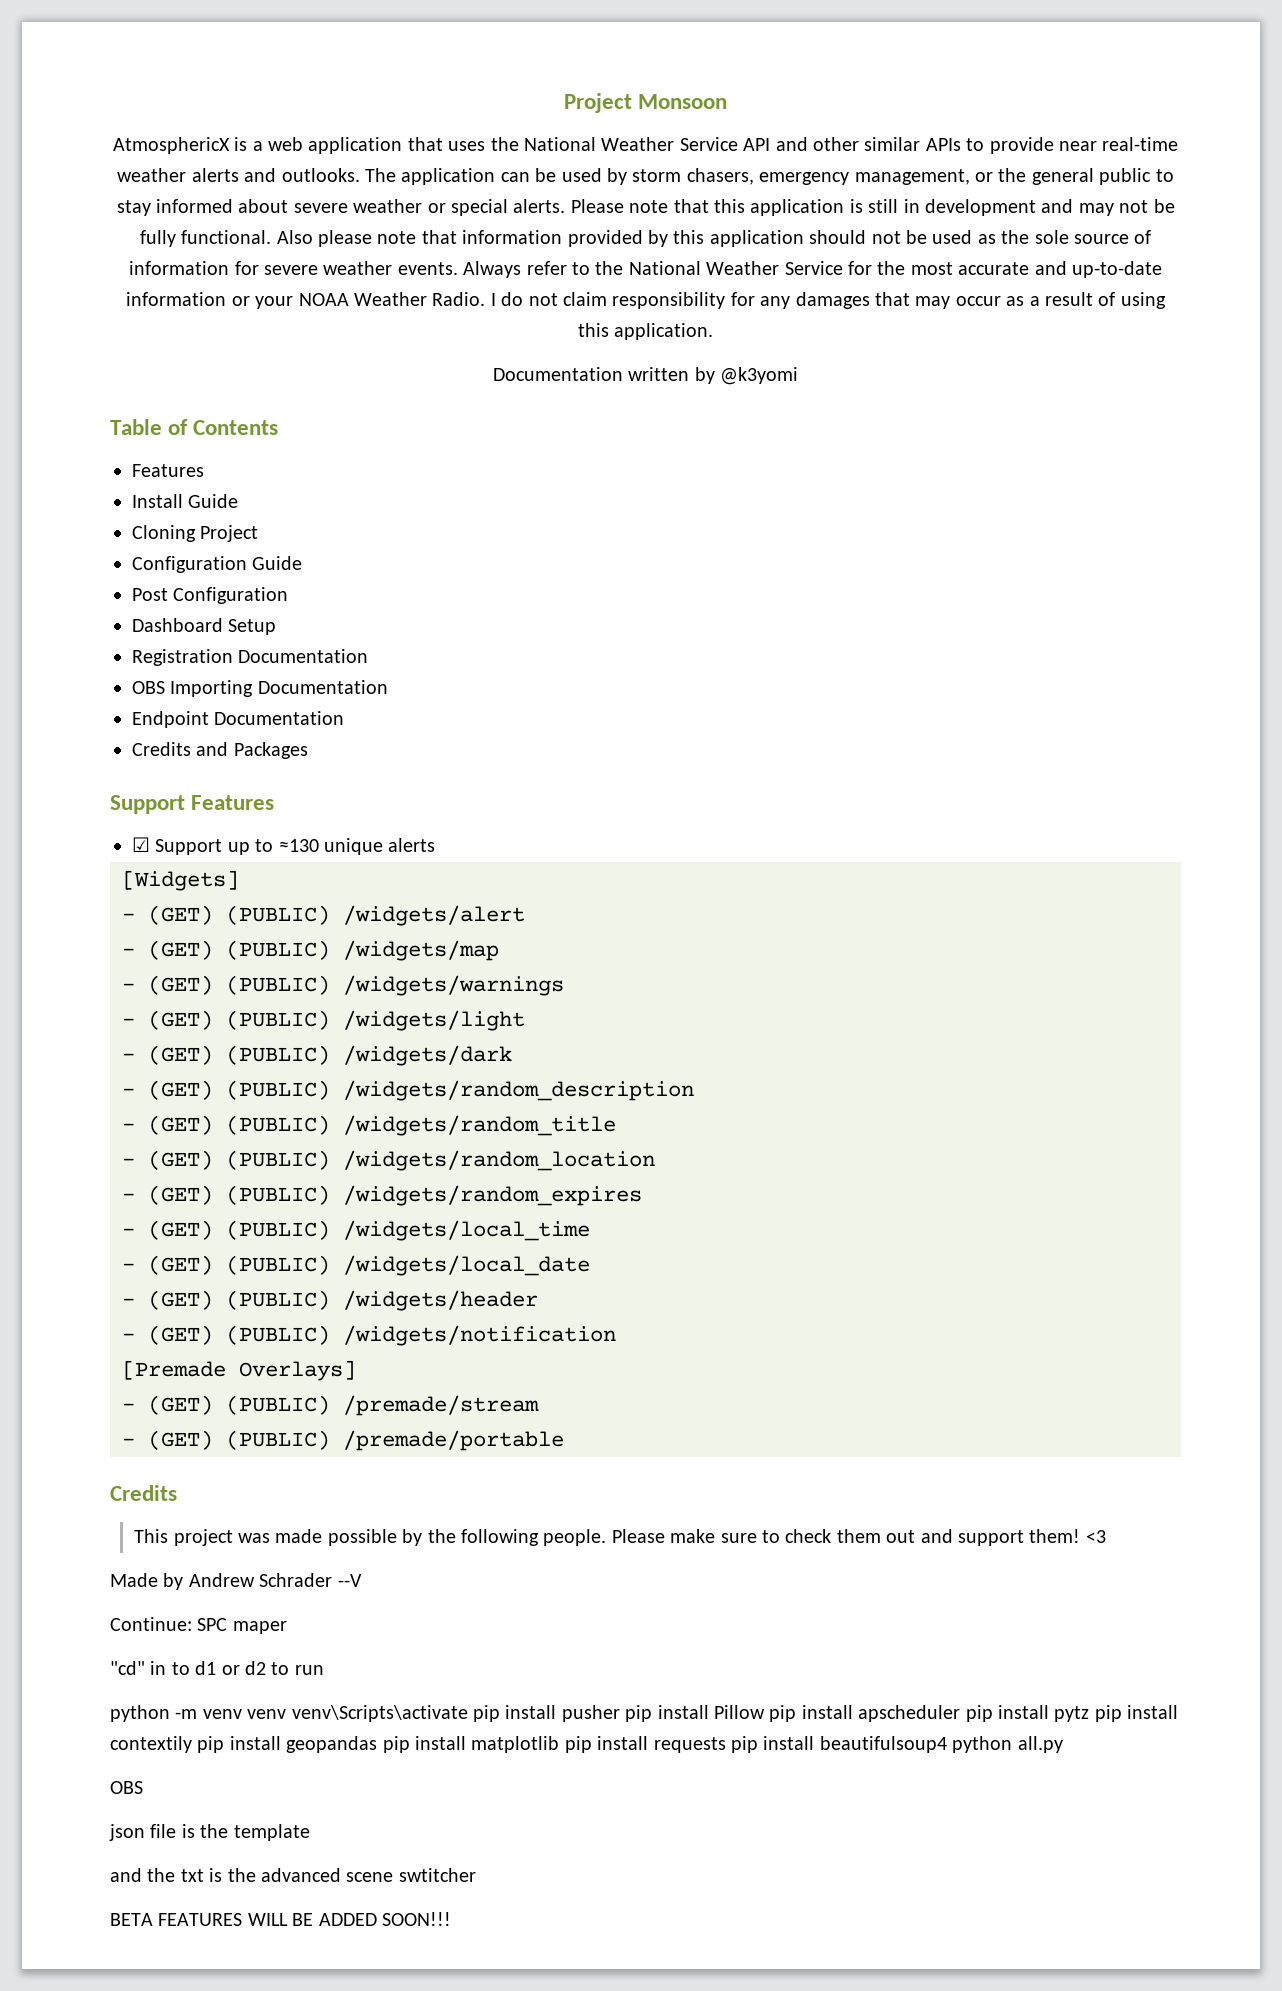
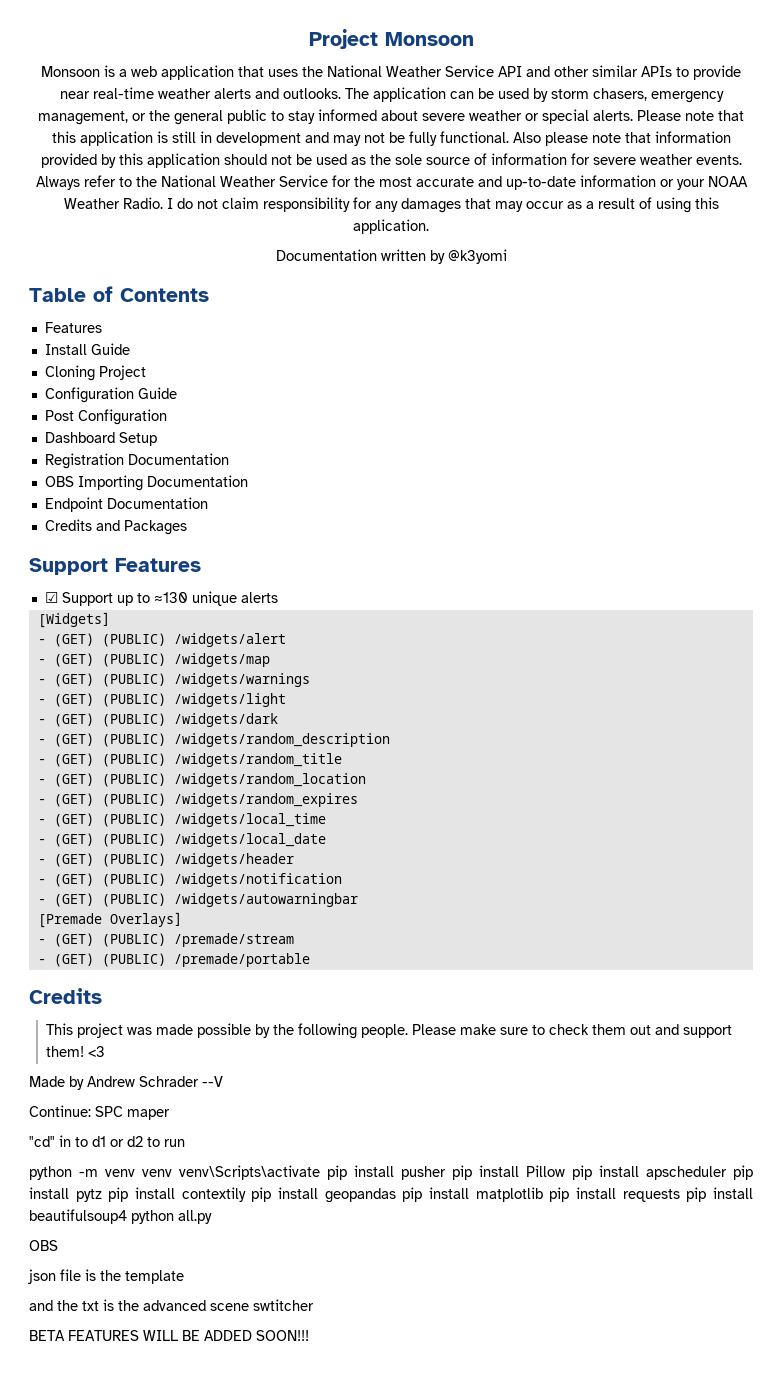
- AtmosphericX is a web application that uses the National Weather Service API and other similar APIs to provide near real-time weather alerts and outlooks.
+ Monsoon is a web application that uses the National Weather Service API and other similar APIs to provide near real-time weather alerts and outlooks.
+ - (GET) (PUBLIC) /widgets/autowarningbar

